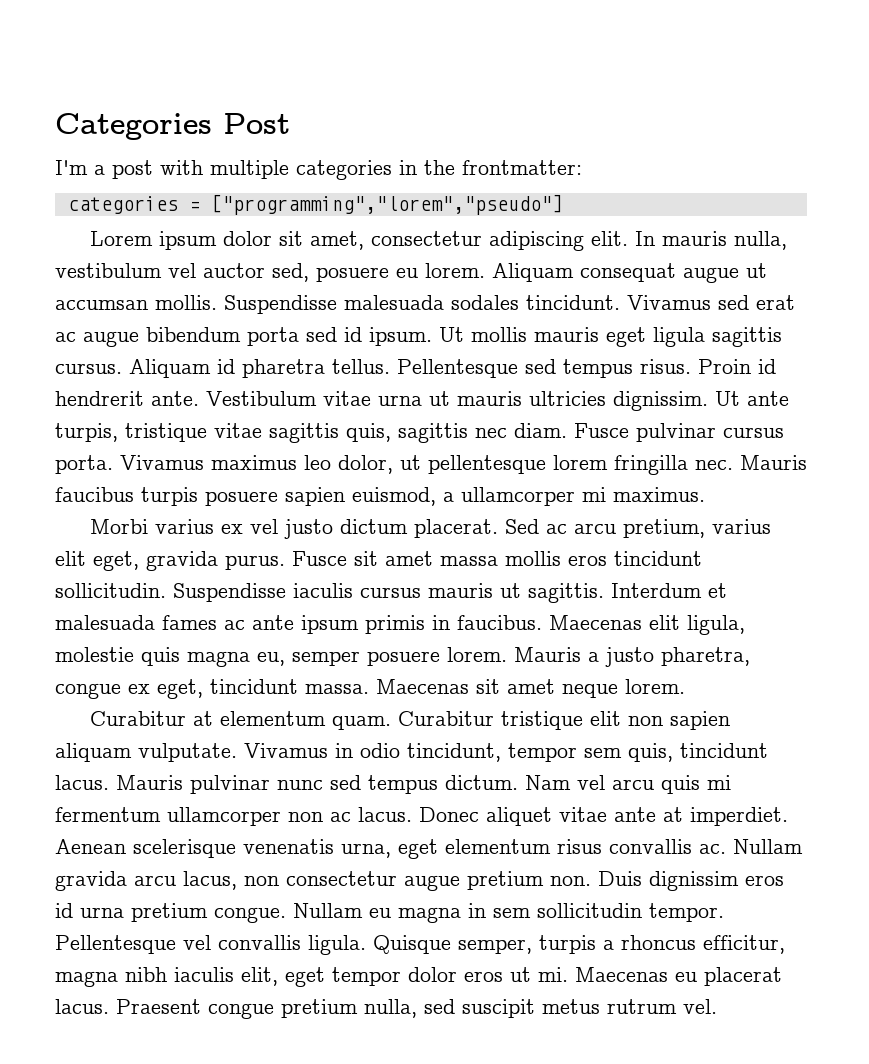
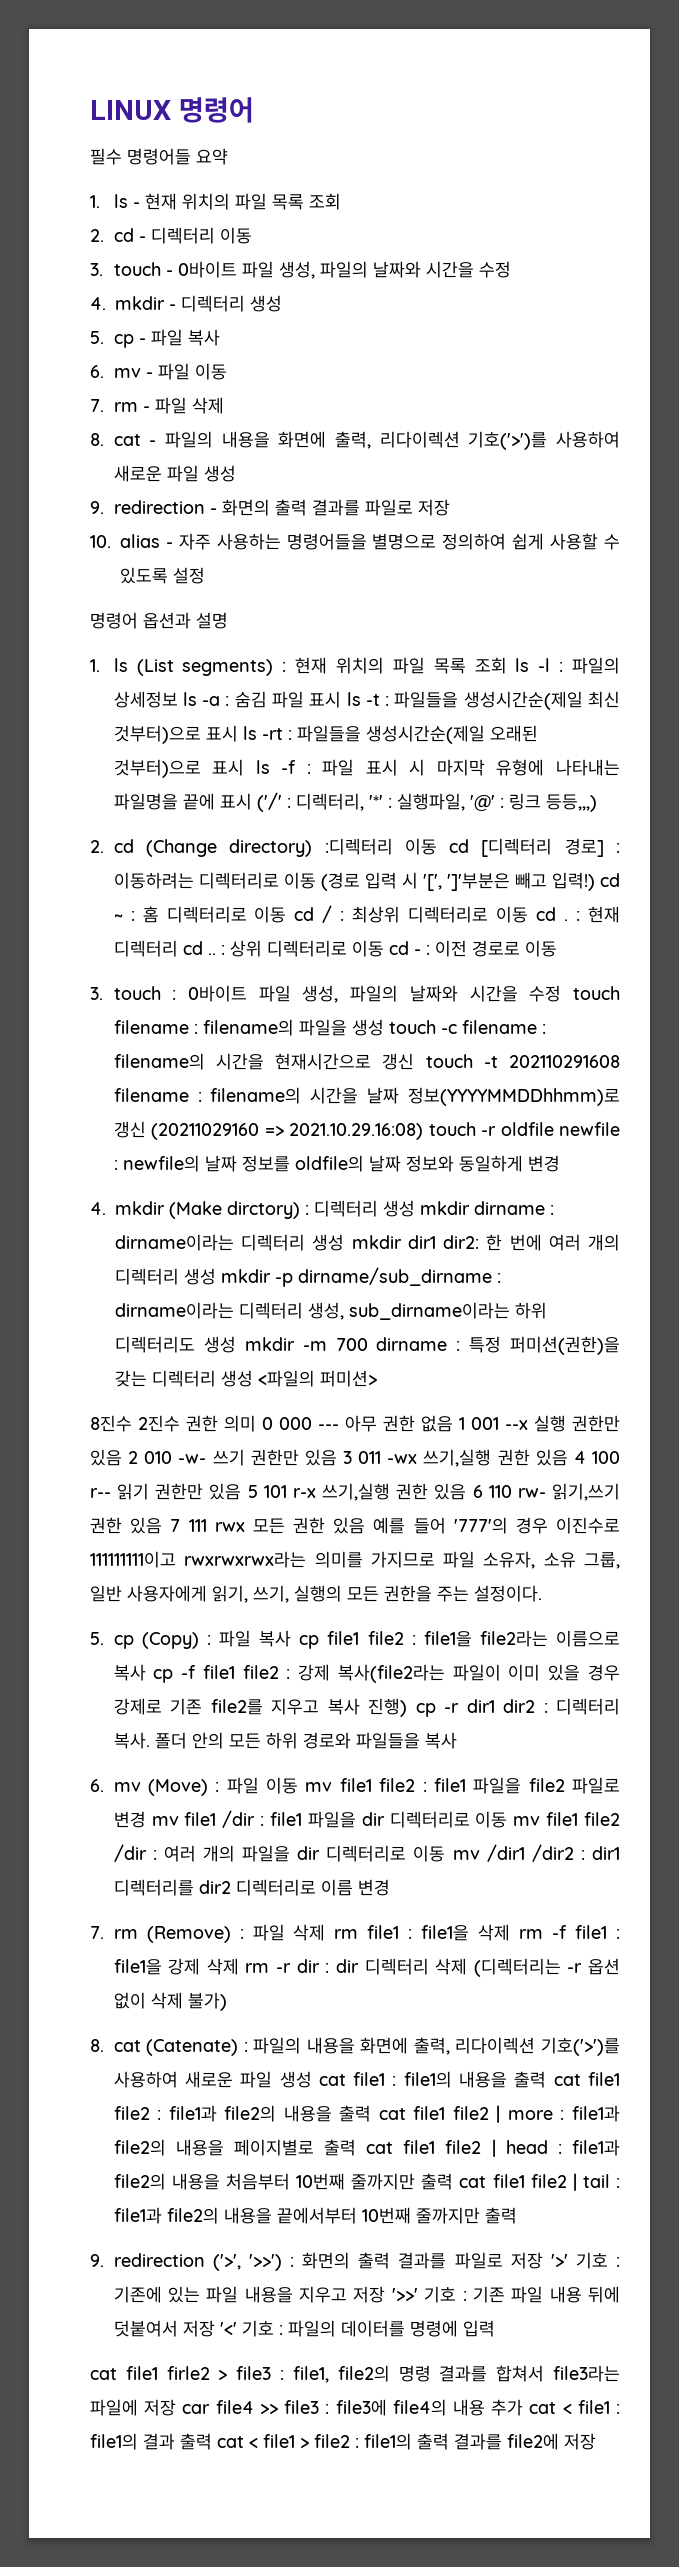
- Categories Post
- I'm a post with multiple categories in the frontmatter:
- categories = ["programming","lorem","pseudo"]
- Lorem ipsum dolor sit amet, consectetur adipiscing elit. In mauris nulla, vestibulum vel auctor sed, posuere eu lorem. Aliquam consequat augue ut accumsan mollis. Suspendisse malesuada sodales tincidunt. Vivamus sed erat ac augue bibendum porta sed id ipsum. Ut mollis mauris eget ligula sagittis cursus. Aliquam id pharetra tellus. Pellentesque sed tempus risus. Proin id hendrerit ante. Vestibulum vitae urna ut mauris ultricies dignissim. Ut ante turpis, tristique vitae sagittis quis, sagittis nec diam. Fusce pulvinar cursus porta. Vivamus maximus leo dolor, ut pellentesque lorem fringilla nec. Mauris faucibus turpis posuere sapien euismod, a ullamcorper mi maximus.
- Morbi varius ex vel justo dictum placerat. Sed ac arcu pretium, varius elit eget, gravida purus. Fusce sit amet massa mollis eros tincidunt sollicitudin. Suspendisse iaculis cursus mauris ut sagittis. Interdum et malesuada fames ac ante ipsum primis in faucibus. Maecenas elit ligula, molestie quis magna eu, semper posuere lorem. Mauris a justo pharetra, congue ex eget, tincidunt massa. Maecenas sit amet neque lorem.
- Curabitur at elementum quam. Curabitur tristique elit non sapien aliquam vulputate. Vivamus in odio tincidunt, tempor sem quis, tincidunt lacus. Mauris pulvinar nunc sed tempus dictum. Nam vel arcu quis mi fermentum ullamcorper non ac lacus. Donec aliquet vitae ante at imperdiet. Aenean scelerisque venenatis urna, eget elementum risus convallis ac. Nullam gravida arcu lacus, non consectetur augue pretium non. Duis dignissim eros id urna pretium congue. Nullam eu magna in sem sollicitudin tempor. Pellentesque vel convallis ligula. Quisque semper, turpis a rhoncus efficitur, magna nibh iaculis elit, eget tempor dolor eros ut mi. Maecenas eu placerat lacus. Praesent congue pretium nulla, sed suscipit metus rutrum vel.
+ LINUX 명령어
+ 필수 명령어들 요약
+ 1. ls - 현재 위치의 파일 목록 조회
+ 2. cd - 디렉터리 이동
+ 3. touch - 0바이트 파일 생성, 파일의 날짜와 시간을 수정
+ 4. mkdir - 디렉터리 생성
+ 5. cp - 파일 복사
+ 6. mv - 파일 이동
+ 7. rm - 파일 삭제
+ 8. cat - 파일의 내용을 화면에 출력, 리다이렉션 기호('>')를 사용하여 새로운 파일 생성
+ 9. redirection - 화면의 출력 결과를 파일로 저장
+ 10. alias - 자주 사용하는 명령어들을 별명으로 정의하여 쉽게 사용할 수 있도록 설정
+ 명령어 옵션과 설명
+ 1. ls (List segments) : 현재 위치의 파일 목록 조회 ls -l : 파일의 상세정보 ls -a : 숨김 파일 표시 ls -t : 파일들을 생성시간순(제일 최신 것부터)으로 표시 ls -rt : 파일들을 생성시간순(제일 오래된 것부터)으로 표시 ls -f : 파일 표시 시 마지막 유형에 나타내는 파일명을 끝에 표시 ('/' : 디렉터리, '*' : 실행파일, '@' : 링크 등등,,,)
+ 2. cd (Change directory) :디렉터리 이동 cd [디렉터리 경로] : 이동하려는 디렉터리로 이동 (경로 입력 시 '[', ']'부분은 빼고 입력!) cd ~ : 홈 디렉터리로 이동 cd / : 최상위 디렉터리로 이동 cd . : 현재 디렉터리 cd .. : 상위 디렉터리로 이동 cd - : 이전 경로로 이동
+ 3. touch : 0바이트 파일 생성, 파일의 날짜와 시간을 수정 touch filename : filename의 파일을 생성 touch -c filename : filename의 시간을 현재시간으로 갱신 touch -t 202110291608 filename : filename의 시간을 날짜 정보(YYYYMMDDhhmm)로 갱신 (20211029160 => 2021.10.29.16:08) touch -r oldfile newfile : newfile의 날짜 정보를 oldfile의 날짜 정보와 동일하게 변경
+ 4. mkdir (Make dirctory) : 디렉터리 생성 mkdir dirname : dirname이라는 디렉터리 생성 mkdir dir1 dir2: 한 번에 여러 개의 디렉터리 생성 mkdir -p dirname/sub_dirname : dirname이라는 디렉터리 생성, sub_dirname이라는 하위 디렉터리도 생성 mkdir -m 700 dirname : 특정 퍼미션(권한)을 갖는 디렉터리 생성 <파일의 퍼미션>
+ 8진수 2진수 권한 의미 0 000 --- 아무 권한 없음 1 001 --x 실행 권한만 있음 2 010 -w- 쓰기 권한만 있음 3 011 -wx 쓰기,실행 권한 있음 4 100 r-- 읽기 권한만 있음 5 101 r-x 쓰기,실행 권한 있음 6 110 rw- 읽기,쓰기 권한 있음 7 111 rwx 모든 권한 있음 예를 들어 '777'의 경우 이진수로 111111111이고 rwxrwxrwx라는 의미를 가지므로 파일 소유자, 소유 그룹, 일반 사용자에게 읽기, 쓰기, 실행의 모든 권한을 주는 설정이다.
+ 5. cp (Copy) : 파일 복사 cp file1 file2 : file1을 file2라는 이름으로 복사 cp -f file1 file2 : 강제 복사(file2라는 파일이 이미 있을 경우 강제로 기존 file2를 지우고 복사 진행) cp -r dir1 dir2 : 디렉터리 복사. 폴더 안의 모든 하위 경로와 파일들을 복사
+ 6. mv (Move) : 파일 이동 mv file1 file2 : file1 파일을 file2 파일로 변경 mv file1 /dir : file1 파일을 dir 디렉터리로 이동 mv file1 file2 /dir : 여러 개의 파일을 dir 디렉터리로 이동 mv /dir1 /dir2 : dir1 디렉터리를 dir2 디렉터리로 이름 변경
+ 7. rm (Remove) : 파일 삭제 rm file1 : file1을 삭제 rm -f file1 : file1을 강제 삭제 rm -r dir : dir 디렉터리 삭제 (디렉터리는 -r 옵션 없이 삭제 불가)
+ 8. cat (Catenate) : 파일의 내용을 화면에 출력, 리다이렉션 기호('>')를 사용하여 새로운 파일 생성 cat file1 : file1의 내용을 출력 cat file1 file2 : file1과 file2의 내용을 출력 cat file1 file2 | more : file1과 file2의 내용을 페이지별로 출력 cat file1 file2 | head : file1과 file2의 내용을 처음부터 10번째 줄까지만 출력 cat file1 file2 | tail : file1과 file2의 내용을 끝에서부터 10번째 줄까지만 출력
+ 9. redirection ('>', '>>') : 화면의 출력 결과를 파일로 저장 '>' 기호 : 기존에 있는 파일 내용을 지우고 저장 '>>' 기호 : 기존 파일 내용 뒤에 덧붙여서 저장 '<' 기호 : 파일의 데이터를 명령에 입력
+ cat file1 firle2 > file3 : file1, file2의 명령 결과를 합쳐서 file3라는 파일에 저장 car file4 >> file3 : file3에 file4의 내용 추가 cat < file1 : file1의 결과 출력 cat < file1 > file2 : file1의 출력 결과를 file2에 저장

